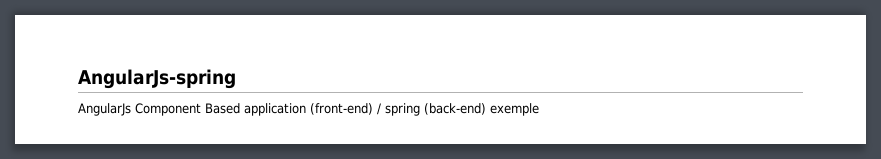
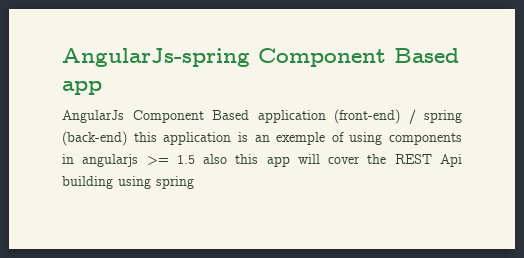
- AngularJs-spring
+ AngularJs-spring Component Based app
- AngularJs Component Based application (front-end) / spring (back-end) exemple
+ AngularJs Component Based application (front-end) / spring (back-end) this application is an exemple of using components in angularjs >= 1.5 also this app will cover the REST Api building using spring

